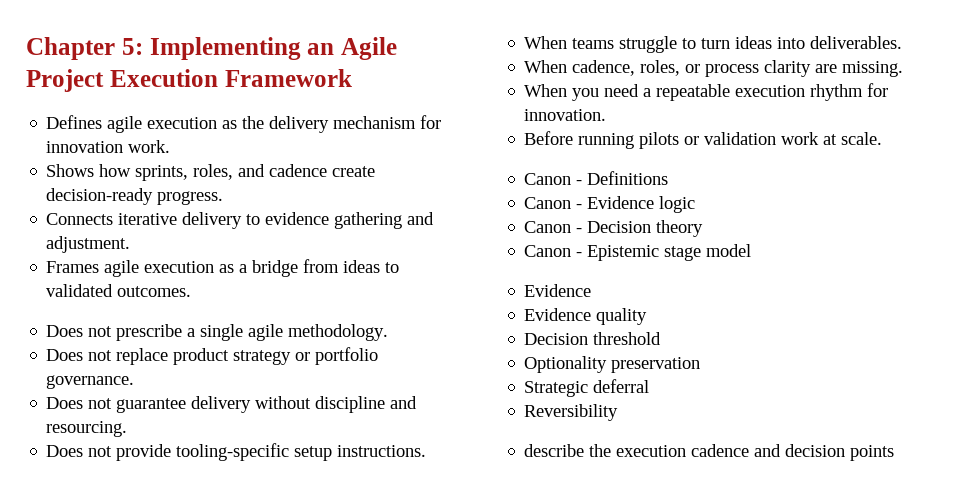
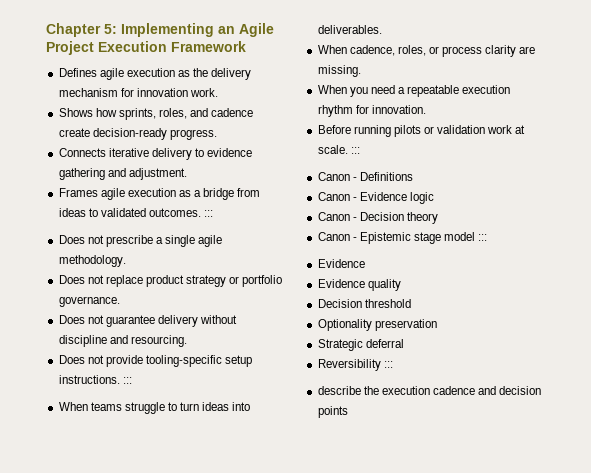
- Frames agile execution as a bridge from ideas to validated outcomes.
+ Frames agile execution as a bridge from ideas to validated outcomes. :::
- Does not provide tooling-specific setup instructions.
+ Does not provide tooling-specific setup instructions. :::
- Before running pilots or validation work at scale.
+ Before running pilots or validation work at scale. :::
- Canon - Epistemic stage model
+ Canon - Epistemic stage model :::
- Reversibility
+ Reversibility :::

